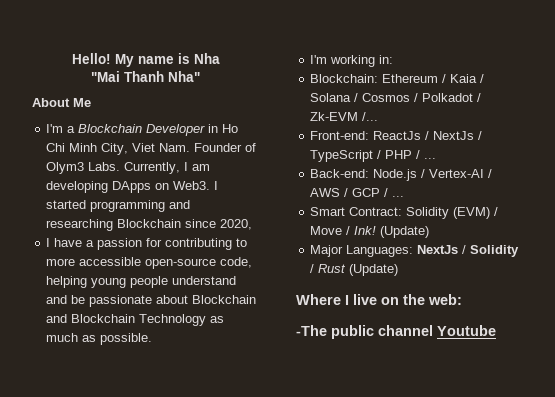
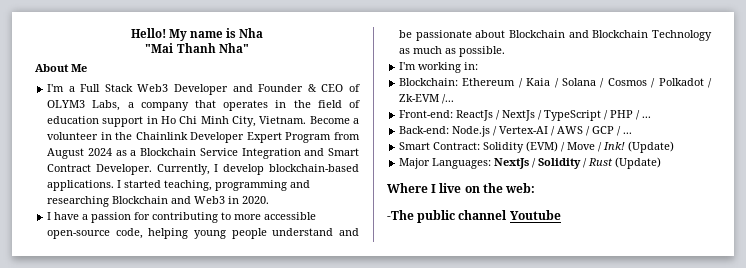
- I'm a Blockchain Developer in Ho Chi Minh City, Viet Nam. Founder of Olym3 Labs. Currently, I am developing DApps on Web3.
+ I'm a Full Stack Web3 Developer and Founder & CEO of OLYM3 Labs, a company that operates in the field of education support in Ho Chi Minh City, Vietnam. Become a volunteer in the Chainlink Developer Expert Program from August 2024 as a Blockchain Service Integration and Smart Contract Developer. Currently, I develop blockchain-based applications.
- I started programming and researching Blockchain since 2020,
+ I started teaching, programming and researching Blockchain and Web3 in 2020.

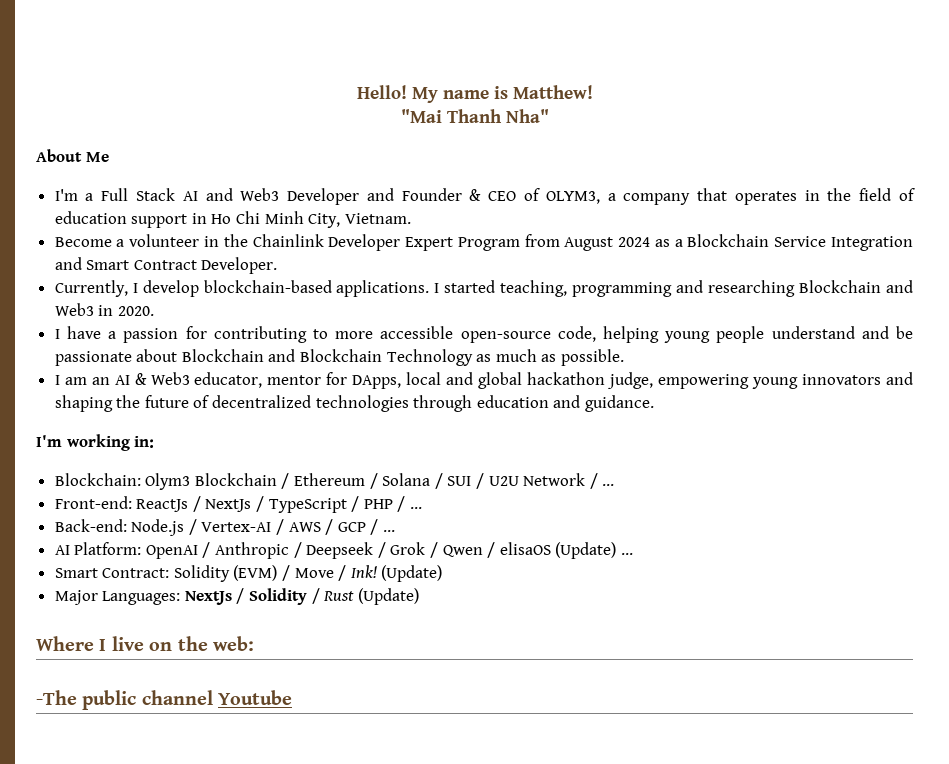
- My name is Nha
+ My name is Matthew!
- I'm a Full Stack Web3 Developer and Founder & CEO of OLYM3 Labs, a company that operates in the field of education support in Ho Chi Minh City, Vietnam. Become a volunteer in the Chainlink Developer Expert Program from August 2024 as a Blockchain Service Integration and Smart Contract Developer. Currently, I develop blockchain-based applications.
+ I'm a Full Stack AI and Web3 Developer and Founder & CEO of OLYM3, a company that operates in the field of education support in Ho Chi Minh City, Vietnam.
+ Become a volunteer in the Chainlink Developer Expert Program from August 2024 as a Blockchain Service Integration and Smart Contract Developer.
+ Currently, I develop blockchain-based applications.
+ I am an AI & Web3 educator, mentor for DApps, local and global hackathon judge, empowering young innovators and shaping the future of decentralized technologies through education and guidance.
  I'm working in:
- Blockchain: Ethereum / Kaia / Solana / Cosmos / Polkadot / Zk-EVM /...
+ Blockchain: Olym3 Blockchain / Ethereum / Solana / SUI / U2U Network / ...
+ AI Platform: OpenAI / Anthropic / Deepseek / Grok / Qwen / elisaOS (Update) ...

